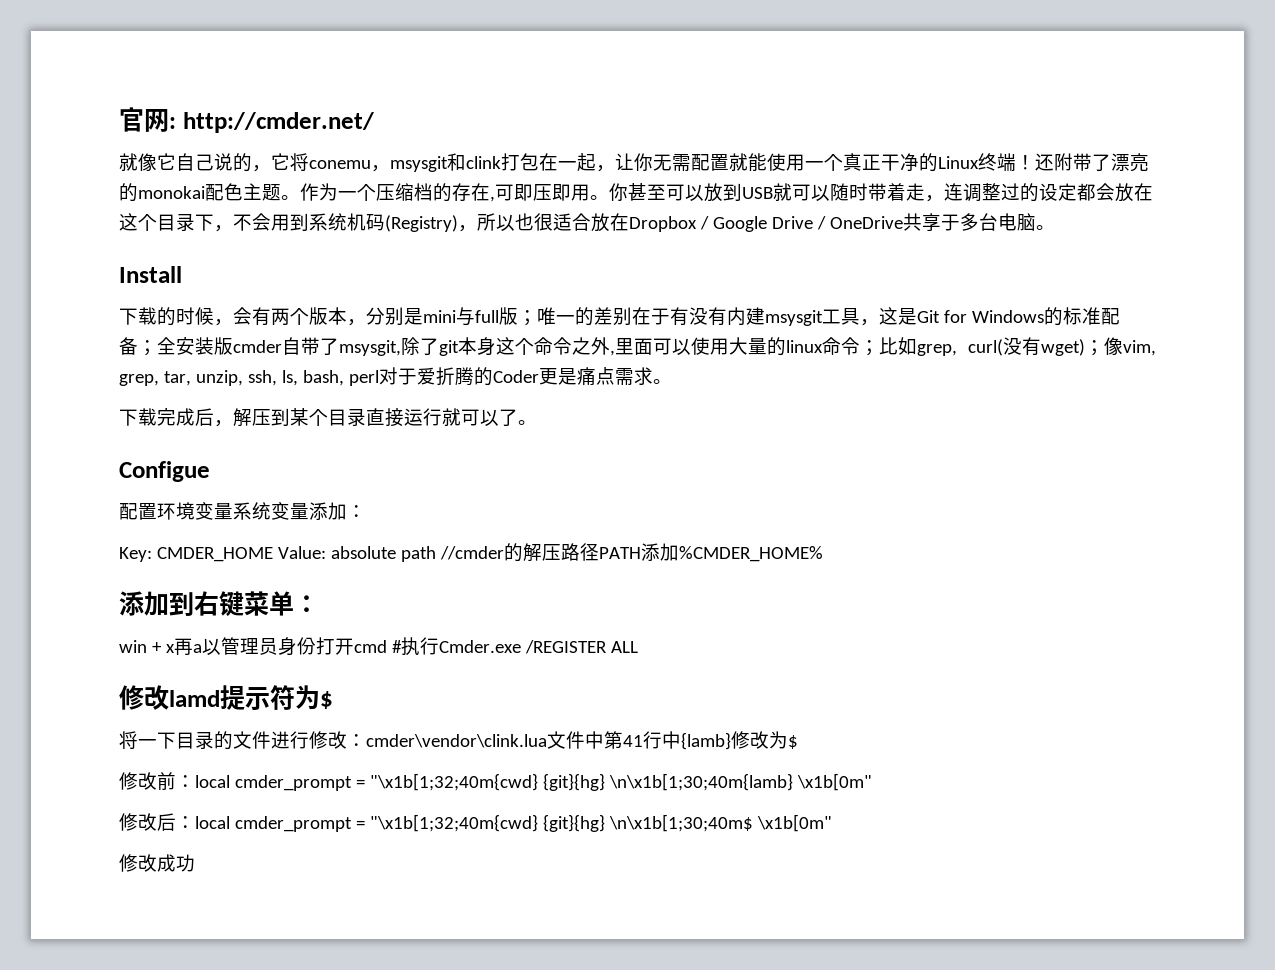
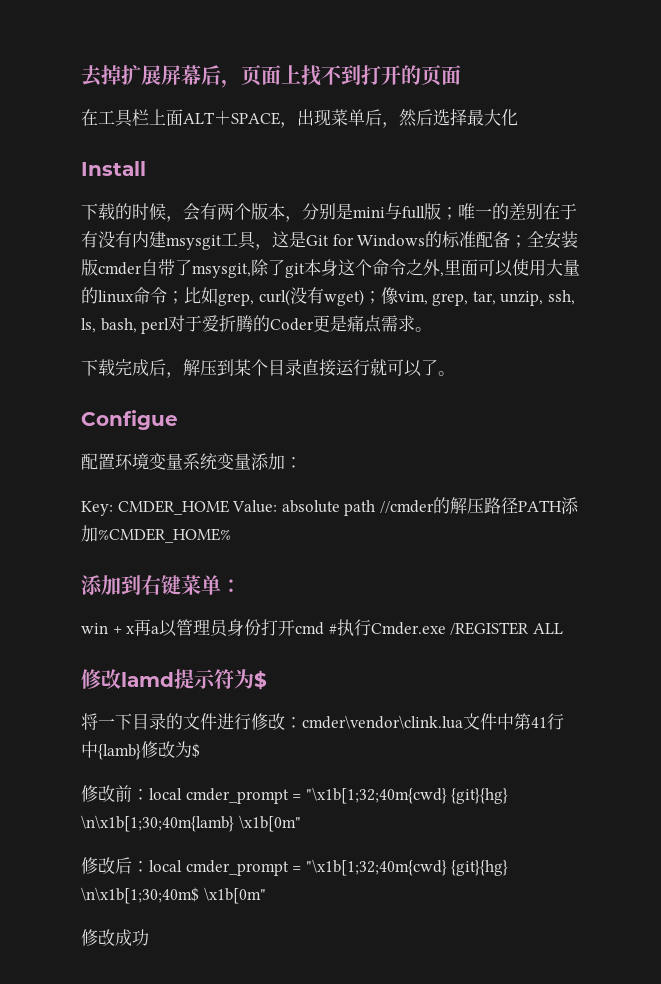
- 官网: http://cmder.net/
- 就像它自己说的，它将conemu，msysgit和clink打包在一起，让你无需配置就能使用一个真正干净的Linux终端！还附带了漂亮的monokai配色主题。作为一个压缩档的存在,可即压即用。你甚至可以放到USB就可以随时带着走，连调整过的设定都会放在这个目录下，不会用到系统机码(Registry)，所以也很适合放在Dropbox / Google Drive / OneDrive共享于多台电脑。
+ 去掉扩展屏幕后，页面上找不到打开的页面
+ 在工具栏上面ALT＋SPACE，出现菜单后，然后选择最大化

